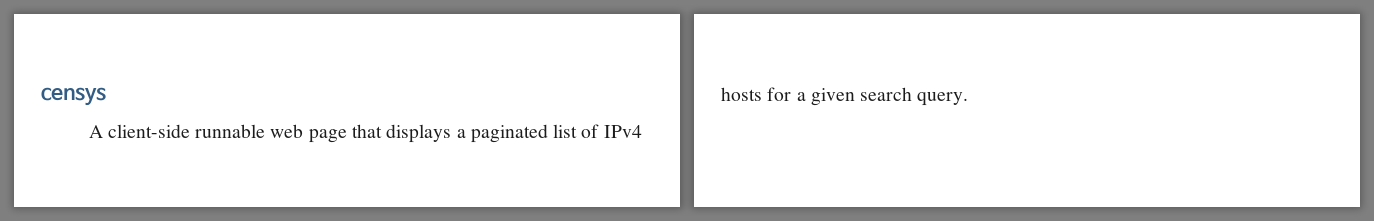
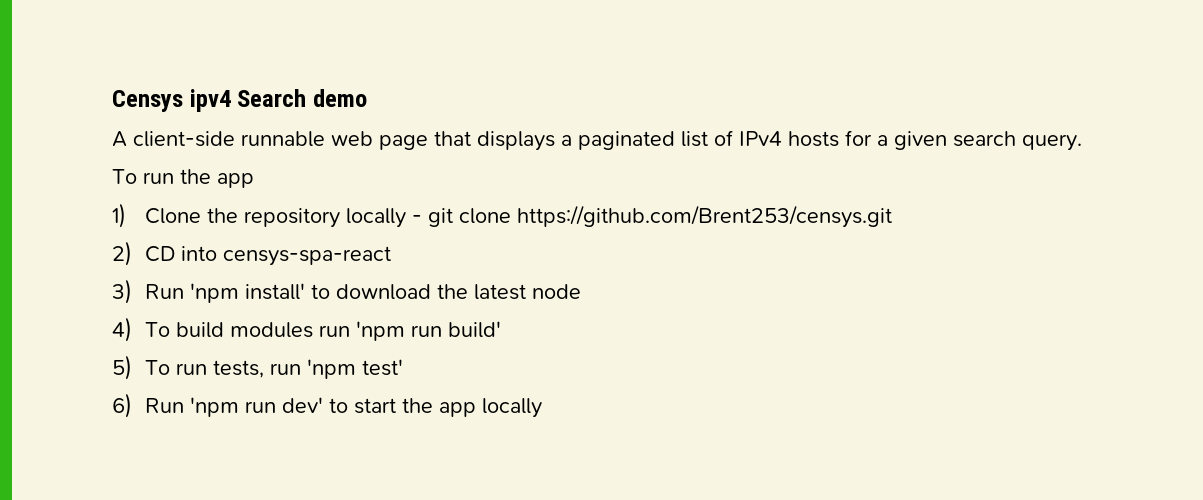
- censys
+ Censys ipv4 Search demo
+ To run the app
+ 1) Clone the repository locally - git clone https://github.com/Brent253/censys.git
+ 2) CD into censys-spa-react
+ 3) Run 'npm install' to download the latest node
+ 4) To build modules run 'npm run build'
+ 5) To run tests, run 'npm test'
+ 6) Run 'npm run dev' to start the app locally

